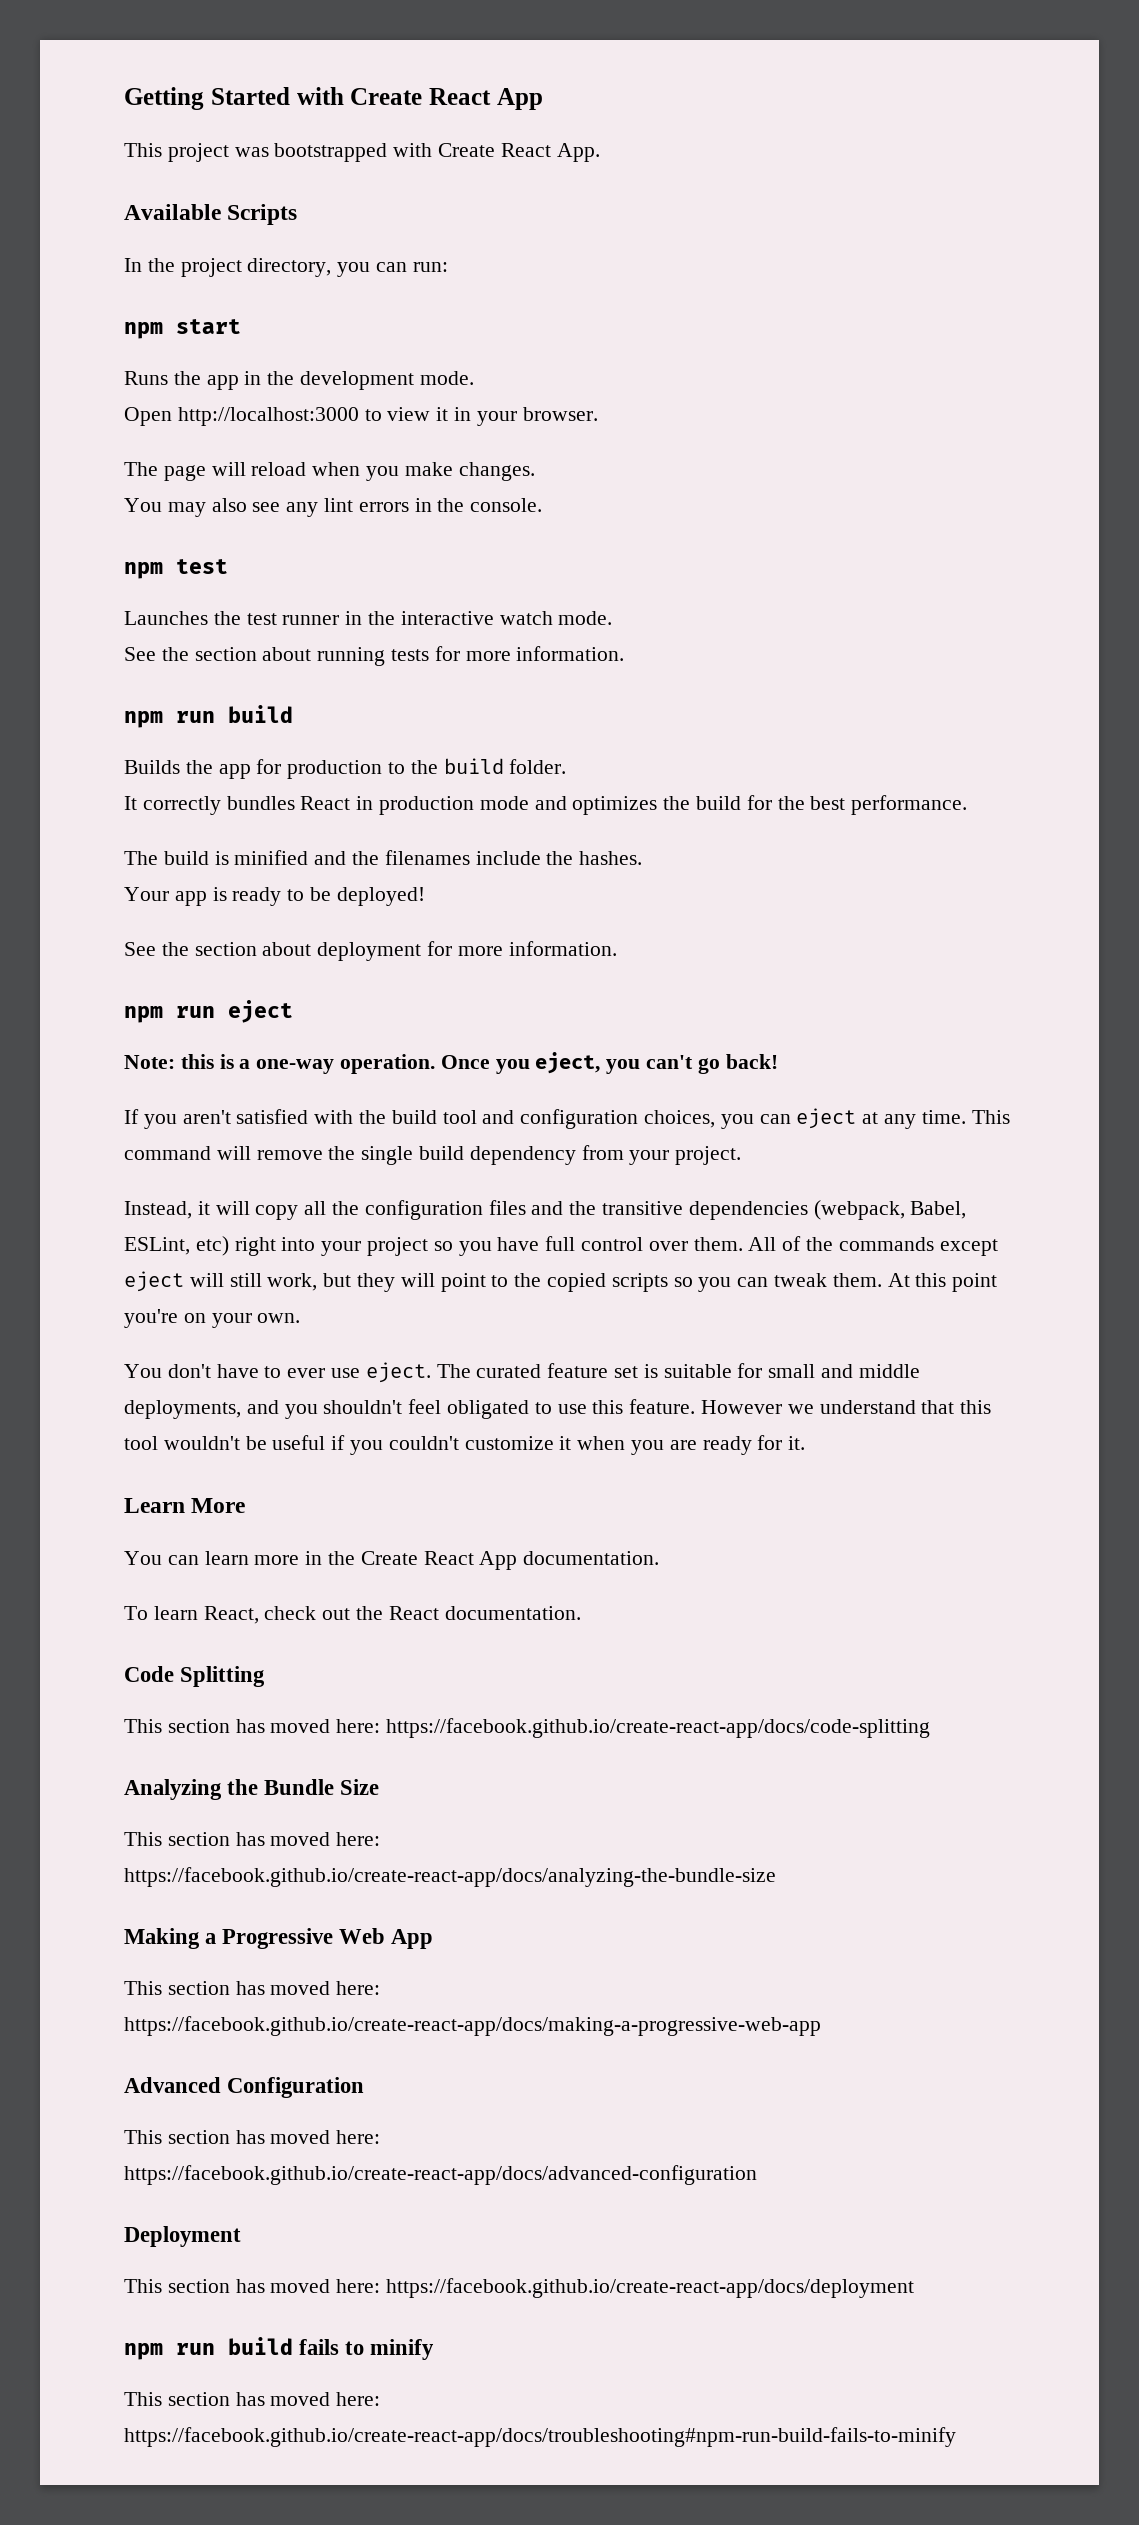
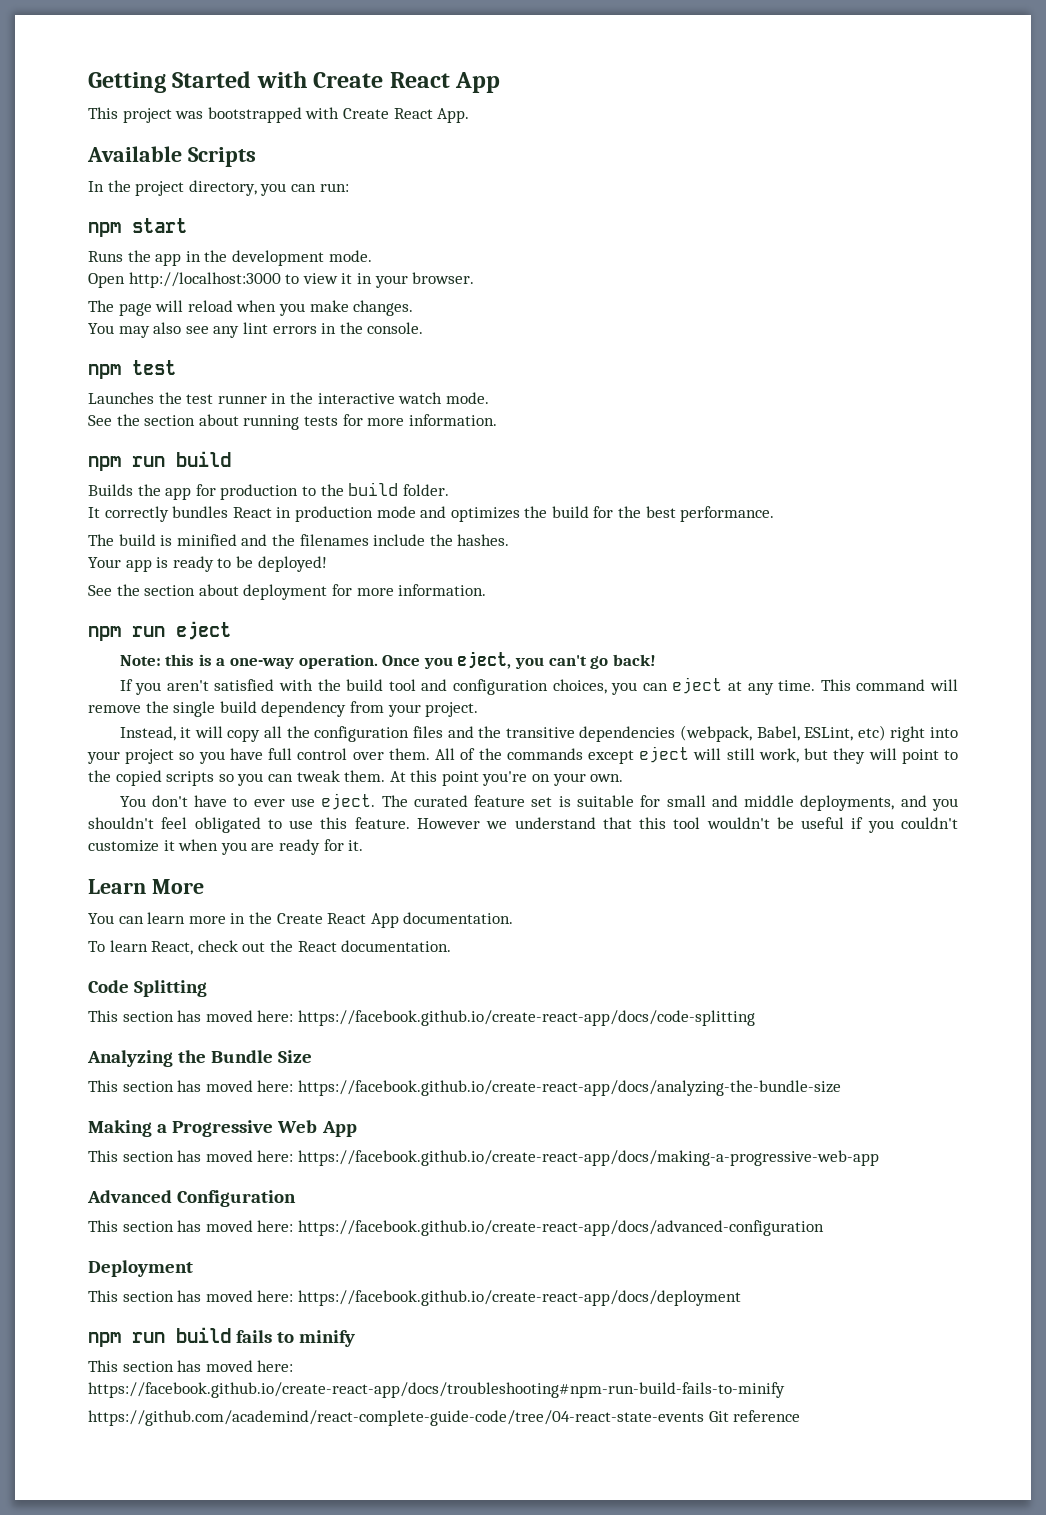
+ https://github.com/academind/react-complete-guide-code/tree/04-react-state-events Git reference

